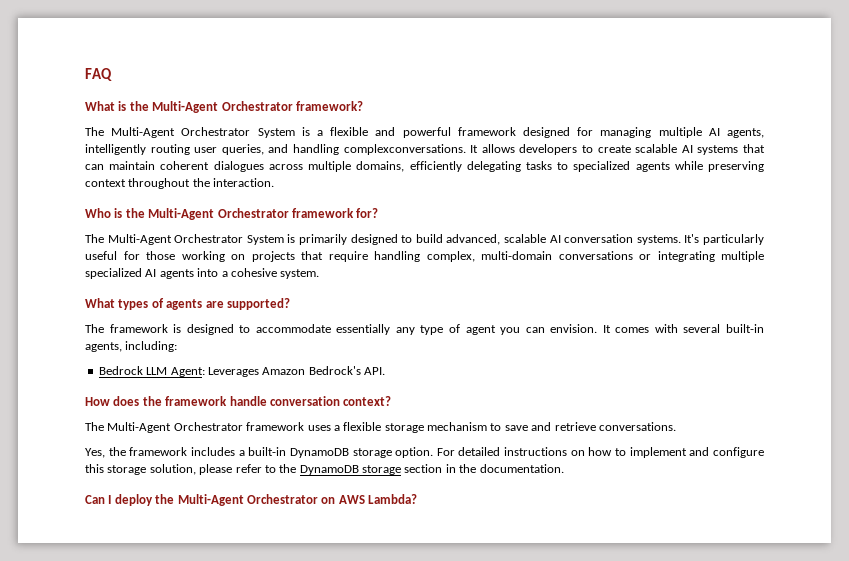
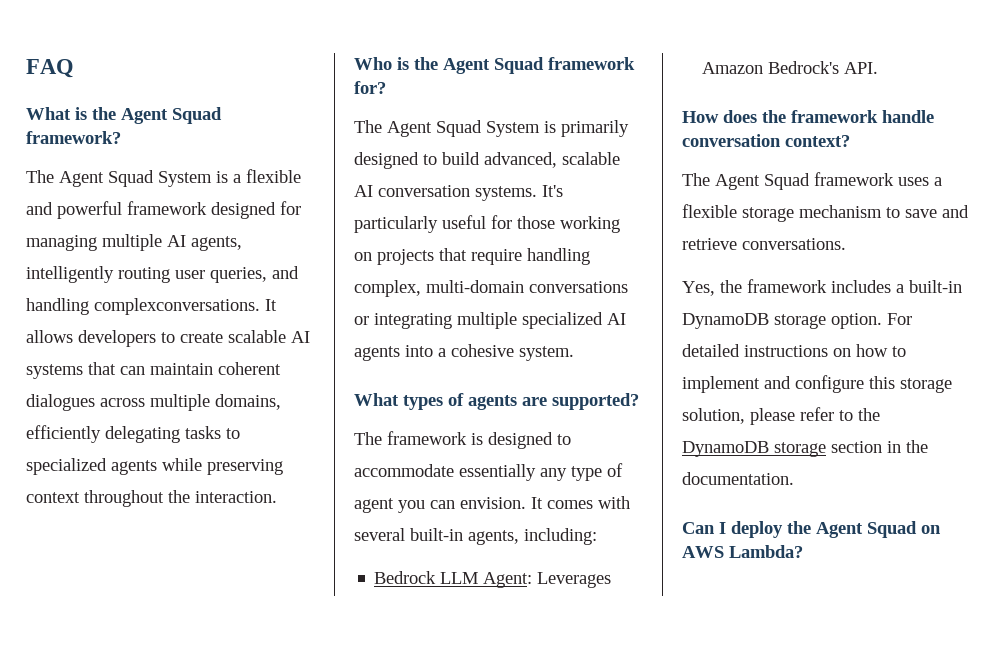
- What is the Multi-Agent Orchestrator framework?
+ What is the Agent Squad framework?
- The Multi-Agent Orchestrator System is a flexible and powerful framework designed for managing multiple AI agents, intelligently routing user queries, and handling complexconversations.
+ The Agent Squad System is a flexible and powerful framework designed for managing multiple AI agents, intelligently routing user queries, and handling complexconversations.
- Who is the Multi-Agent Orchestrator framework for?
+ Who is the Agent Squad framework for?
- The Multi-Agent Orchestrator System is primarily designed to build advanced, scalable AI conversation systems.
+ The Agent Squad System is primarily designed to build advanced, scalable AI conversation systems.
- The Multi-Agent Orchestrator framework uses a flexible storage mechanism to save and retrieve conversations.
+ The Agent Squad framework uses a flexible storage mechanism to save and retrieve conversations.
- Can I deploy the Multi-Agent Orchestrator on AWS Lambda?
+ Can I deploy the Agent Squad on AWS Lambda?

